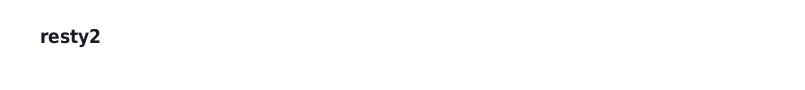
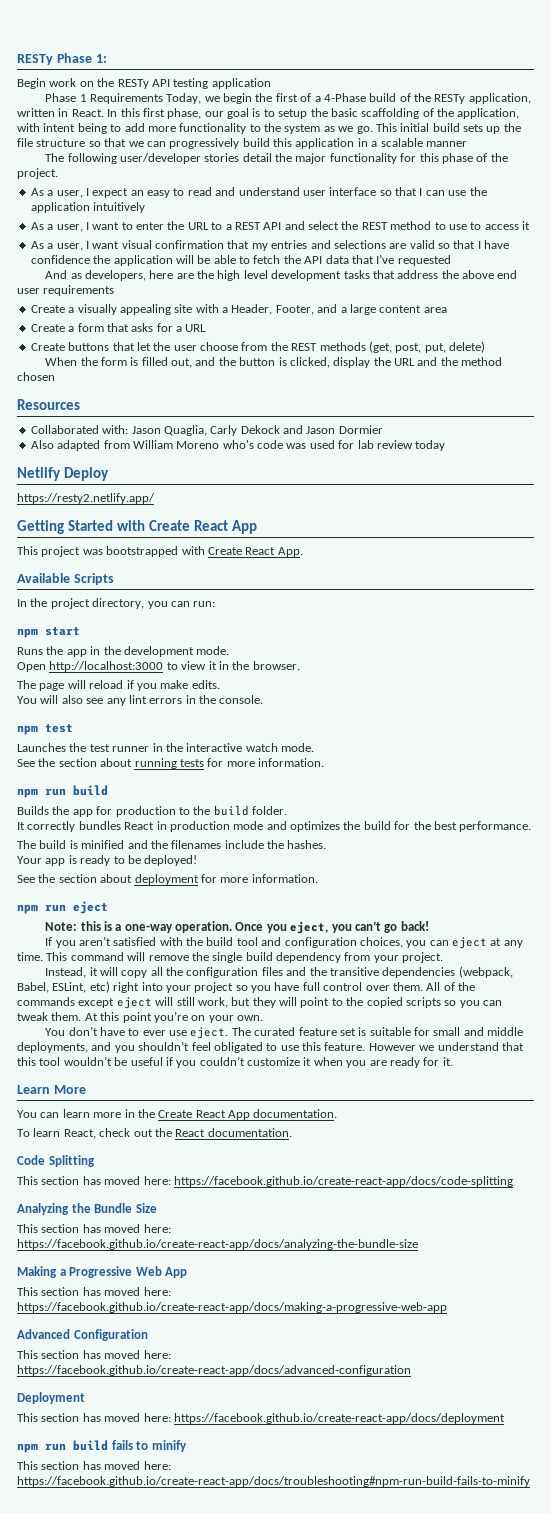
- resty2
+ RESTy Phase 1:
+ Begin work on the RESTy API testing application
+ Phase 1 Requirements Today, we begin the first of a 4-Phase build of the RESTy application, written in React. In this first phase, our goal is to setup the basic scaffolding of the application, with intent being to add more functionality to the system as we go. This initial build sets up the file structure so that we can progressively build this application in a scalable manner
+ The following user/developer stories detail the major functionality for this phase of the project.
+ As a user, I expect an easy to read and understand user interface so that I can use the application intuitively
+ As a user, I want to enter the URL to a REST API and select the REST method to use to access it
+ As a user, I want visual confirmation that my entries and selections are valid so that I have confidence the application will be able to fetch the API data that I’ve requested
+ And as developers, here are the high level development tasks that address the above end user requirements
+ Create a visually appealing site with a Header, Footer, and a large content area
+ Create a form that asks for a URL
+ Create buttons that let the user choose from the REST methods (get, post, put, delete)
+ When the form is filled out, and the button is clicked, display the URL and the method chosen
+ Resources
+ Collaborated with: Jason Quaglia, Carly Dekock and Jason Dormier
+ Also adapted from William Moreno who's code was used for lab review today
+ Netlify Deploy
+ https://resty2.netlify.app/
+ Getting Started with Create React App
+ This project was bootstrapped with Create React App.
+ Available Scripts
+ In the project directory, you can run:
+ npm start
+ Runs the app in the development mode.
+ Open http://localhost:3000 to view it in the browser.
+ The page will reload if you make edits.
+ You will also see any lint errors in the console.
+ npm test
+ Launches the test runner in the interactive watch mode.
+ See the section about running tests for more information.
+ npm run build
+ Builds the app for production to the build folder.
+ It correctly bundles React in production mode and optimizes the build for the best performance.
+ The build is minified and the filenames include the hashes.
+ Your app is ready to be deployed!
+ See the section about deployment for more information.
+ npm run eject
+ Note: this is a one-way operation. Once you eject, you can’t go back!
+ If you aren’t satisfied with the build tool and configuration choices, you can eject at any time. This command will remove the single build dependency from your project.
+ Instead, it will copy all the configuration files and the transitive dependencies (webpack, Babel, ESLint, etc) right into your project so you have full control over them. All of the commands except eject will still work, but they will point to the copied scripts so you can tweak them. At this point you’re on your own.
+ You don’t have to ever use eject. The curated feature set is suitable for small and middle deployments, and you shouldn’t feel obligated to use this feature. However we understand that this tool wouldn’t be useful if you couldn’t customize it when you are ready for it.
+ Learn More
+ You can learn more in the Create React App documentation.
+ To learn React, check out the React documentation.
+ Code Splitting
+ This section has moved here: https://facebook.github.io/create-react-app/docs/code-splitting
+ Analyzing the Bundle Size
+ This section has moved here: https://facebook.github.io/create-react-app/docs/analyzing-the-bundle-size
+ Making a Progressive Web App
+ This section has moved here: https://facebook.github.io/create-react-app/docs/making-a-progressive-web-app
+ Advanced Configuration
+ This section has moved here: https://facebook.github.io/create-react-app/docs/advanced-configuration
+ Deployment
+ This section has moved here: https://facebook.github.io/create-react-app/docs/deployment
+ npm run build fails to minify
+ This section has moved here: https://facebook.github.io/create-react-app/docs/troubleshooting#npm-run-build-fails-to-minify

